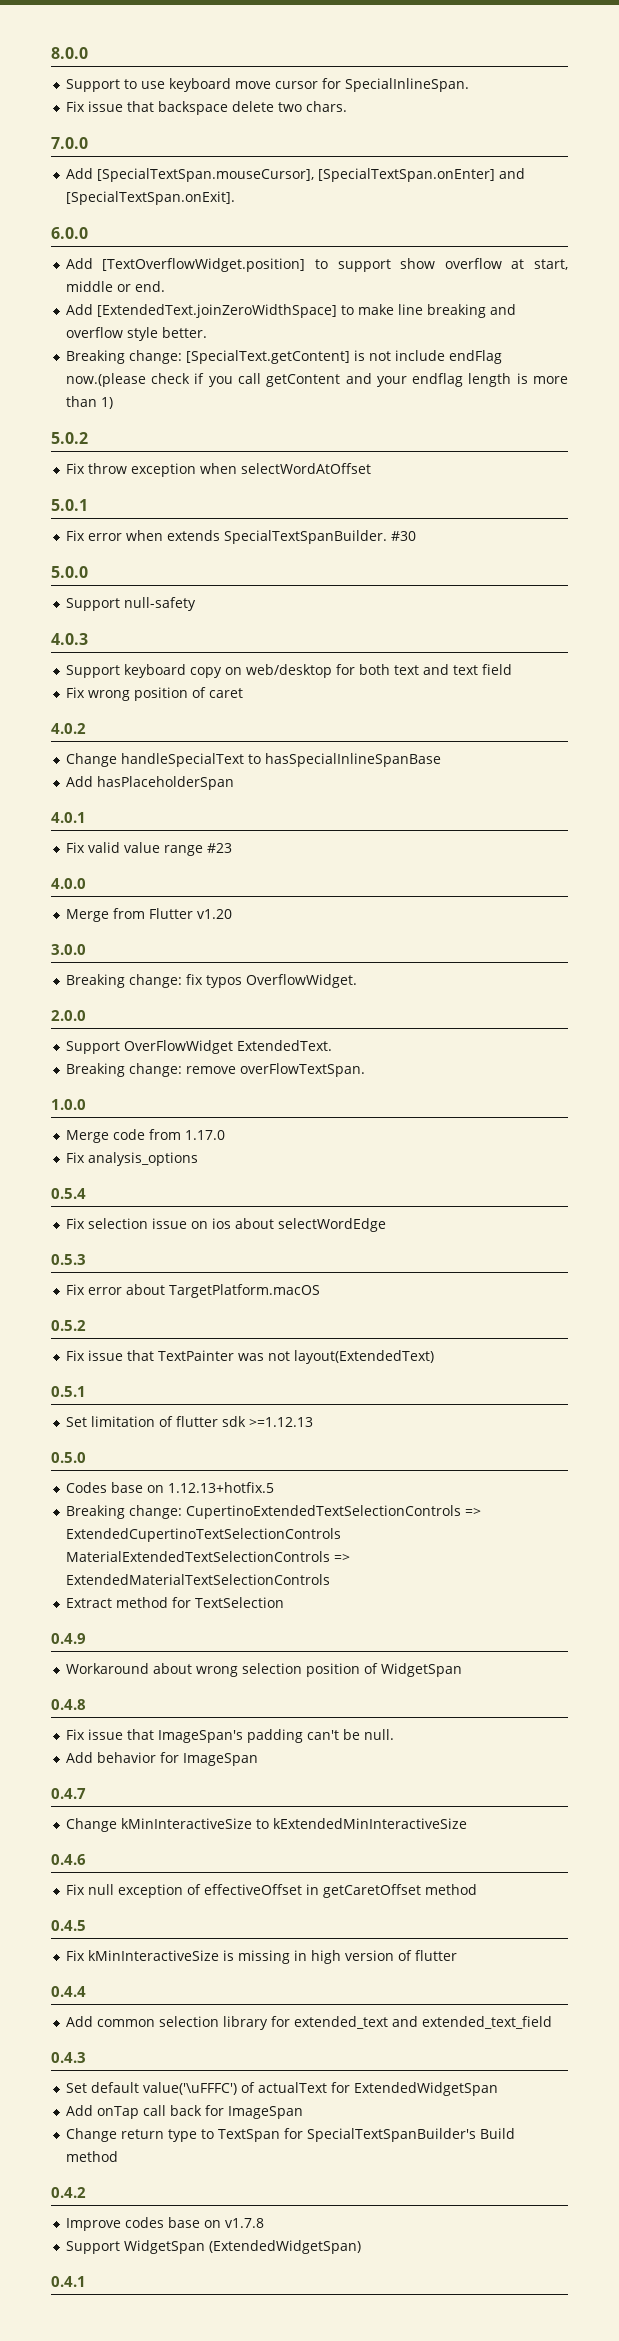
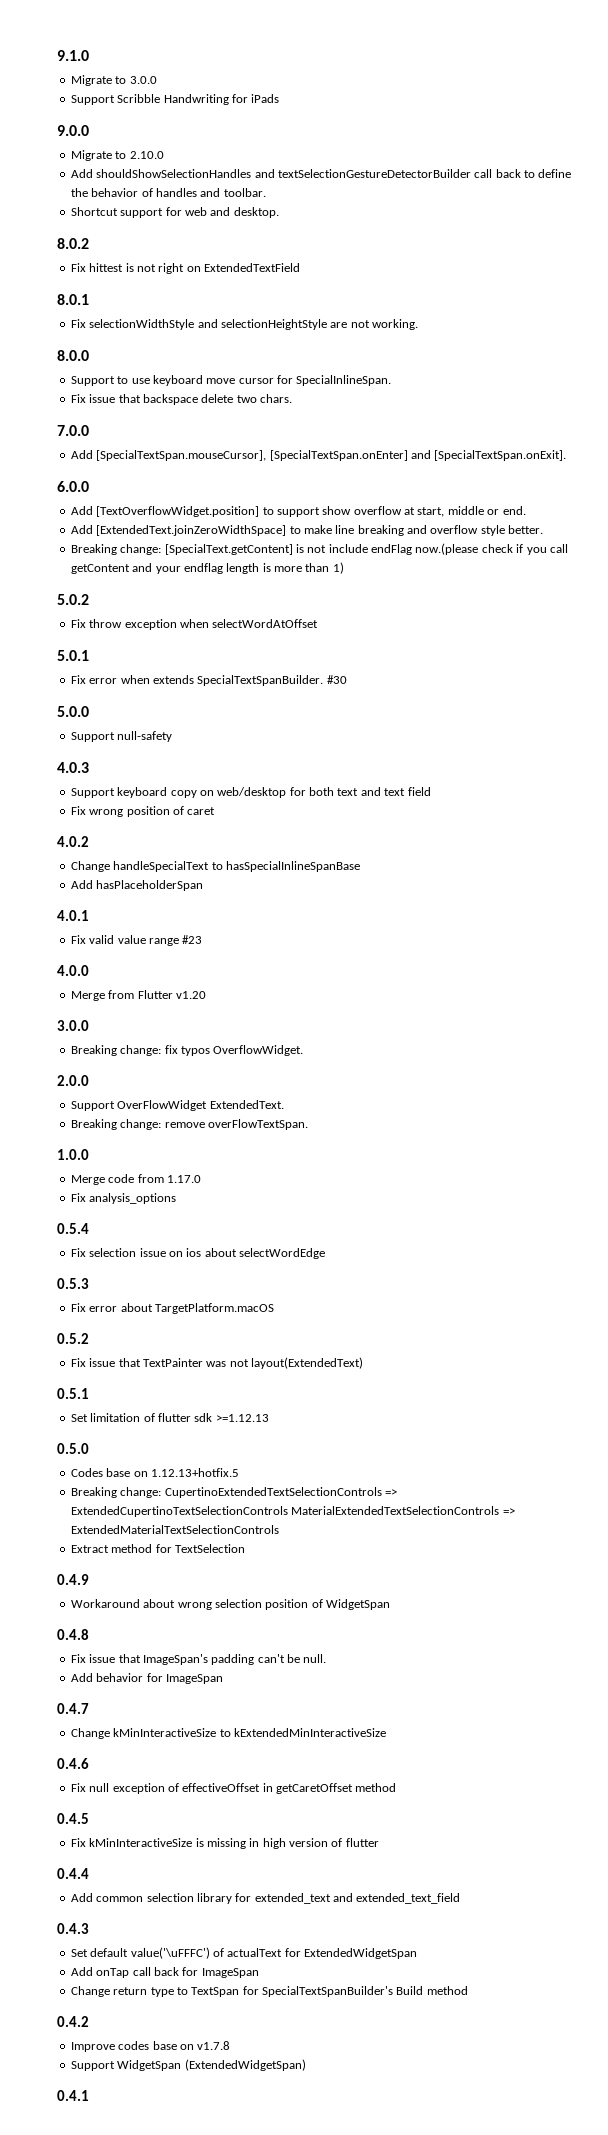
+ 9.1.0
+ Migrate to 3.0.0
+ Support Scribble Handwriting for iPads
+ 9.0.0
+ Migrate to 2.10.0
+ Add shouldShowSelectionHandles and textSelectionGestureDetectorBuilder call back to define the behavior of handles and toolbar.
+ Shortcut support for web and desktop.
+ 8.0.2
+ Fix hittest is not right on ExtendedTextField
+ 8.0.1
+ Fix selectionWidthStyle and selectionHeightStyle are not working.

